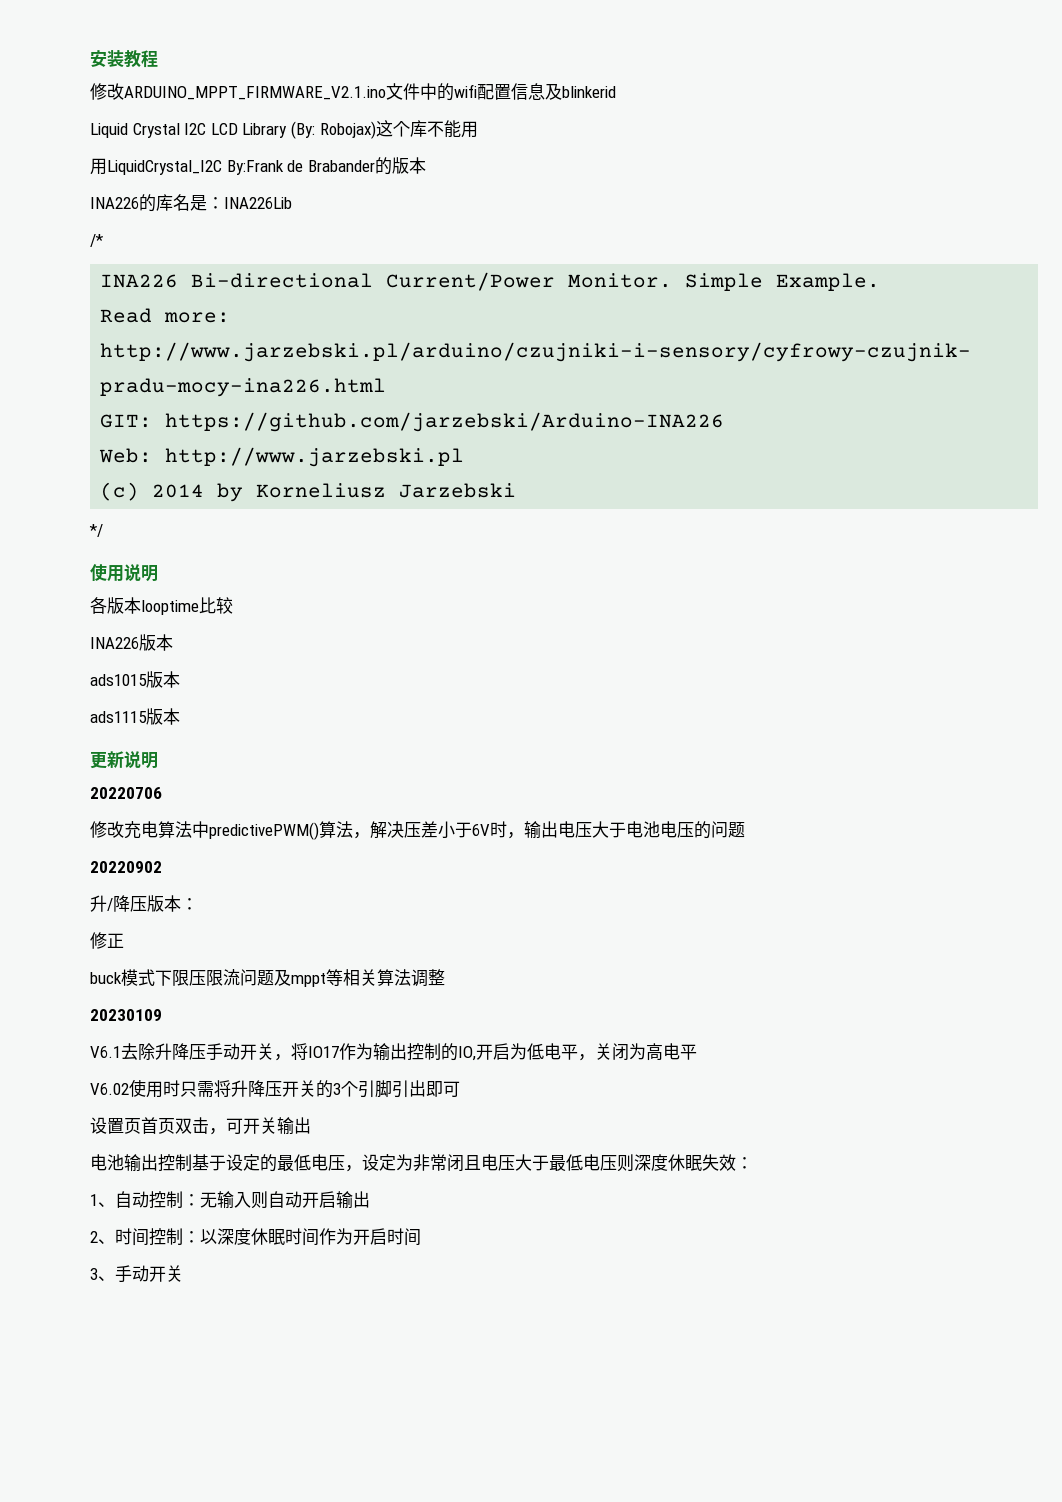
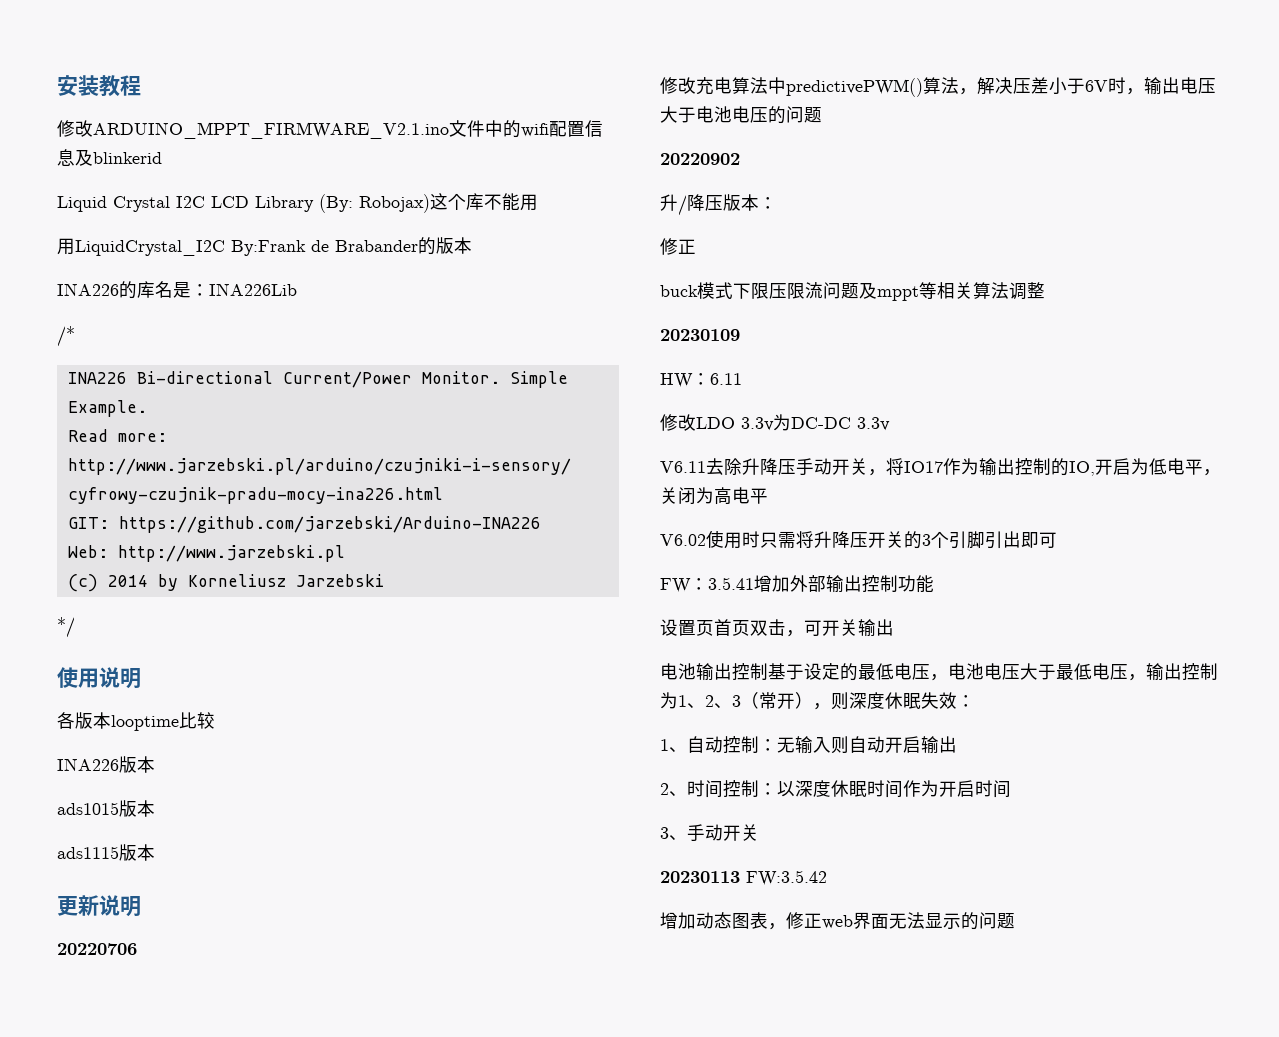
- V6.1去除升降压手动开关，将IO17作为输出控制的IO,开启为低电平，关闭为高电平
+ HW：6.11
+ 修改LDO 3.3v为DC-DC 3.3v
+ V6.11去除升降压手动开关，将IO17作为输出控制的IO,开启为低电平，关闭为高电平
+ FW：3.5.41增加外部输出控制功能
- 电池输出控制基于设定的最低电压，设定为非常闭且电压大于最低电压则深度休眠失效：
+ 电池输出控制基于设定的最低电压，电池电压大于最低电压，输出控制为1、2、3（常开），则深度休眠失效：
+ 20230113 FW:3.5.42
+ 增加动态图表，修正web界面无法显示的问题

